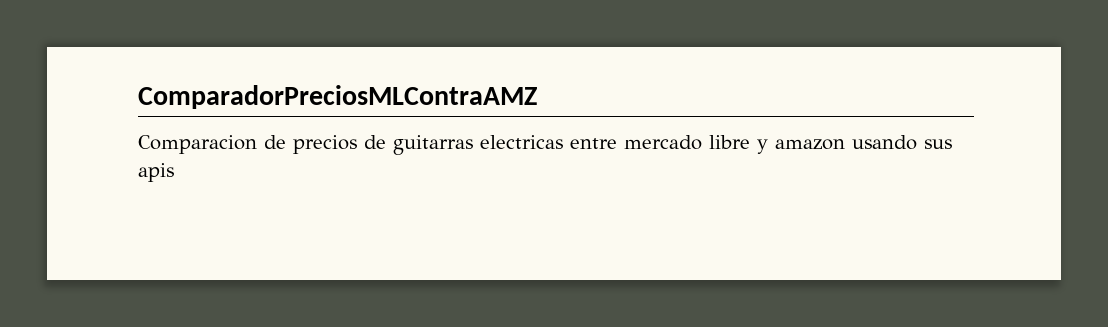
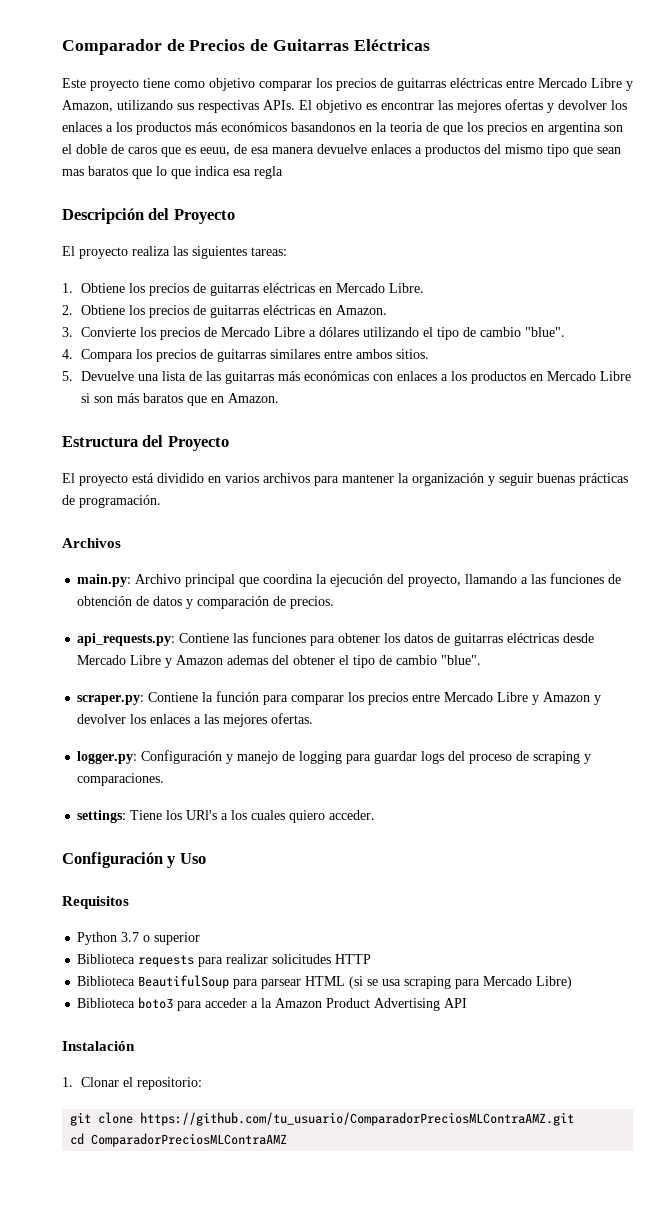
- ComparadorPreciosMLContraAMZ
- Comparacion de precios de guitarras electricas entre mercado libre y amazon usando sus apis
+ Comparador de Precios de Guitarras Eléctricas
+ Este proyecto tiene como objetivo comparar los precios de guitarras eléctricas entre Mercado Libre y Amazon, utilizando sus respectivas APIs. El objetivo es encontrar las mejores ofertas y devolver los enlaces a los productos más económicos basandonos en la teoria de que los precios en argentina son el doble de caros que es eeuu, de esa manera devuelve enlaces a productos del mismo tipo que sean mas baratos que lo que indica esa regla
+ Descripción del Proyecto
+ El proyecto realiza las siguientes tareas:
+ 1. Obtiene los precios de guitarras eléctricas en Mercado Libre.
+ 2. Obtiene los precios de guitarras eléctricas en Amazon.
+ 3. Convierte los precios de Mercado Libre a dólares utilizando el tipo de cambio "blue".
+ 4. Compara los precios de guitarras similares entre ambos sitios.
+ 5. Devuelve una lista de las guitarras más económicas con enlaces a los productos en Mercado Libre si son más baratos que en Amazon.
+ Estructura del Proyecto
+ El proyecto está dividido en varios archivos para mantener la organización y seguir buenas prácticas de programación.
+ Archivos
+ main.py: Archivo principal que coordina la ejecución del proyecto, llamando a las funciones de obtención de datos y comparación de precios.
+ api_requests.py: Contiene las funciones para obtener los datos de guitarras eléctricas desde Mercado Libre y Amazon ademas del obtener el tipo de cambio "blue".
+ scraper.py: Contiene la función para comparar los precios entre Mercado Libre y Amazon y devolver los enlaces a las mejores ofertas.
+ logger.py: Configuración y manejo de logging para guardar logs del proceso de scraping y comparaciones.
+ settings: Tiene los URl's a los cuales quiero acceder.
+ Configuración y Uso
+ Requisitos
+ Python 3.7 o superior
+ Biblioteca requests para realizar solicitudes HTTP
+ Biblioteca BeautifulSoup para parsear HTML (si se usa scraping para Mercado Libre)
+ Biblioteca boto3 para acceder a la Amazon Product Advertising API
+ Instalación
+ 1. Clonar el repositorio:
+ git clone https://github.com/tu_usuario/ComparadorPreciosMLContraAMZ.git
+ cd ComparadorPreciosMLContraAMZ

